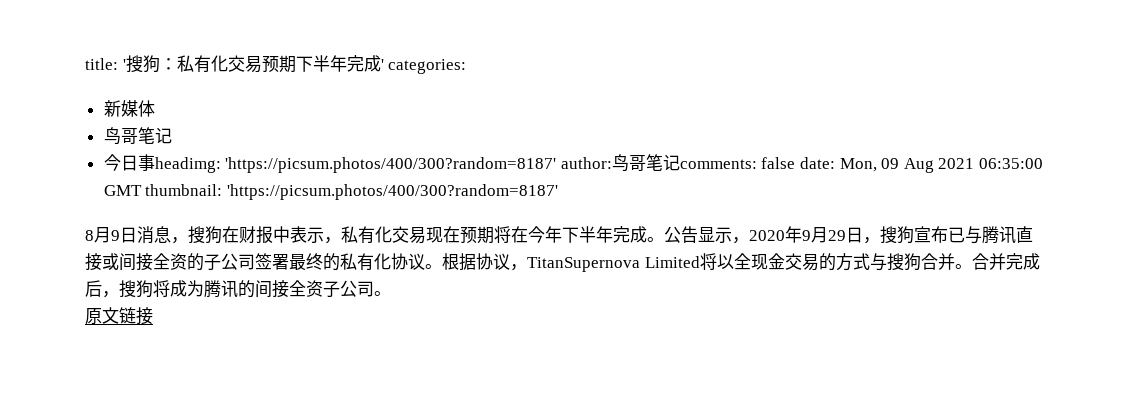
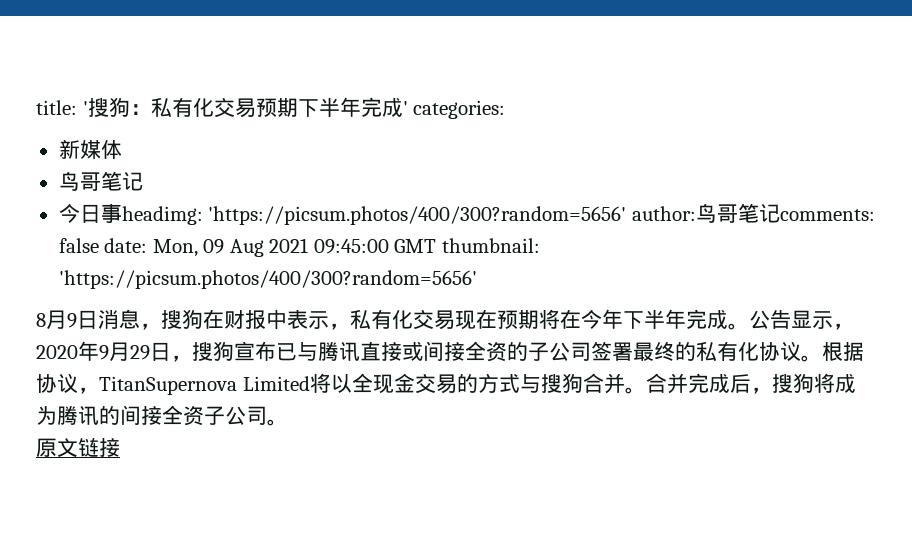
- 今日事headimg: 'https://picsum.photos/400/300?random=8187' author:鸟哥笔记comments: false date: Mon, 09 Aug 2021 06:35:00 GMT thumbnail: 'https://picsum.photos/400/300?random=8187'
+ 今日事headimg: 'https://picsum.photos/400/300?random=5656' author:鸟哥笔记comments: false date: Mon, 09 Aug 2021 09:45:00 GMT thumbnail: 'https://picsum.photos/400/300?random=5656'

